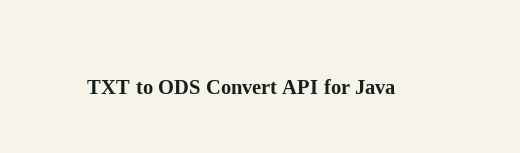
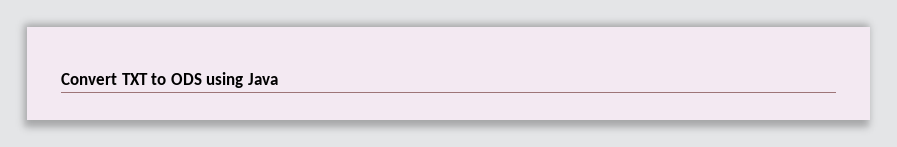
- TXT to ODS Convert API for Java
+ Convert TXT to ODS using Java

